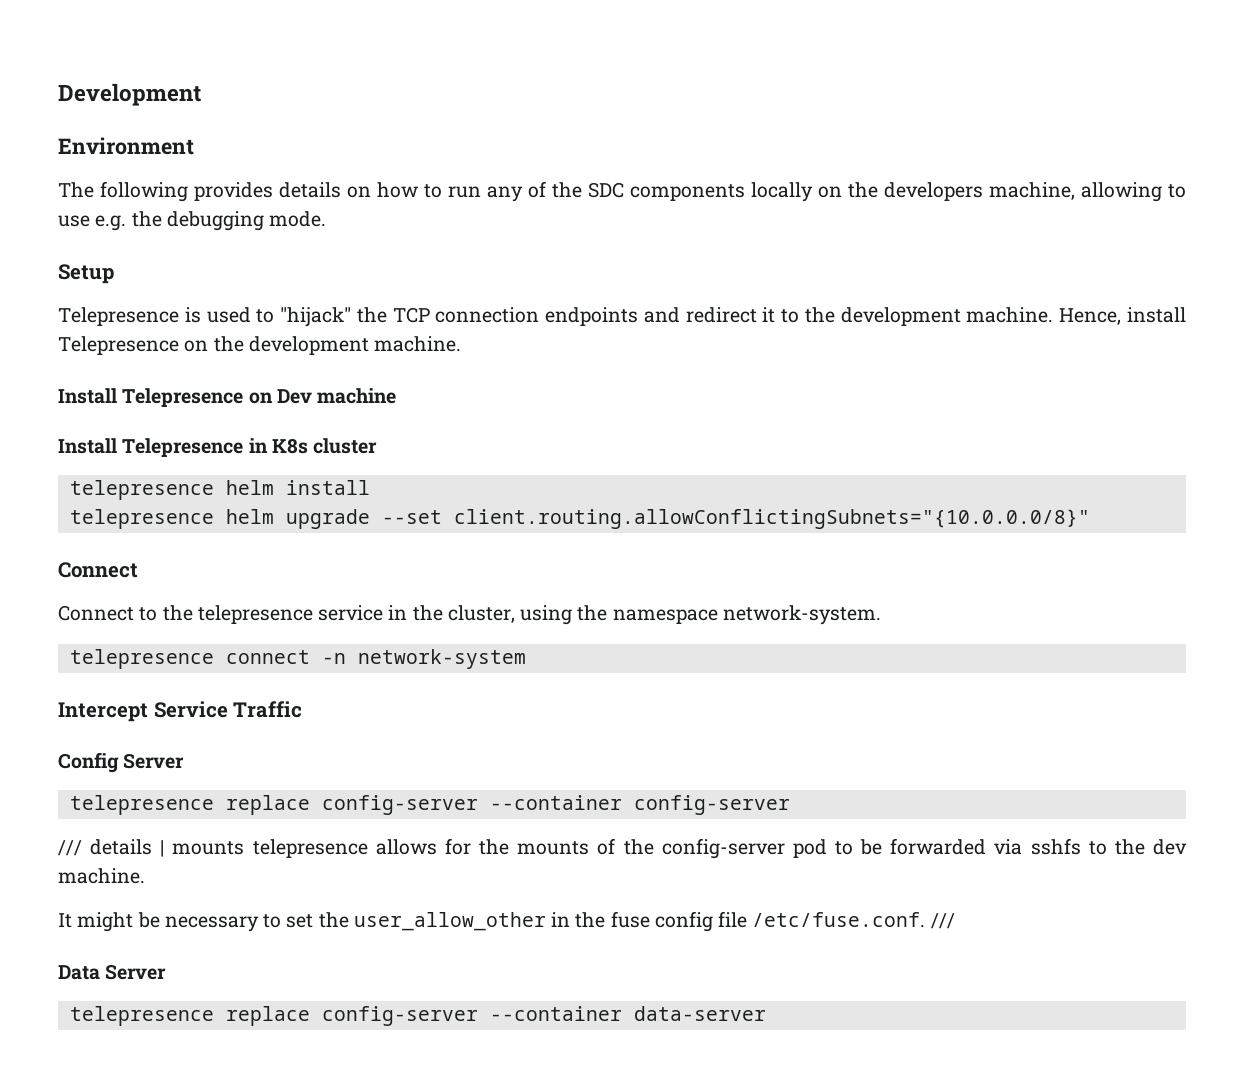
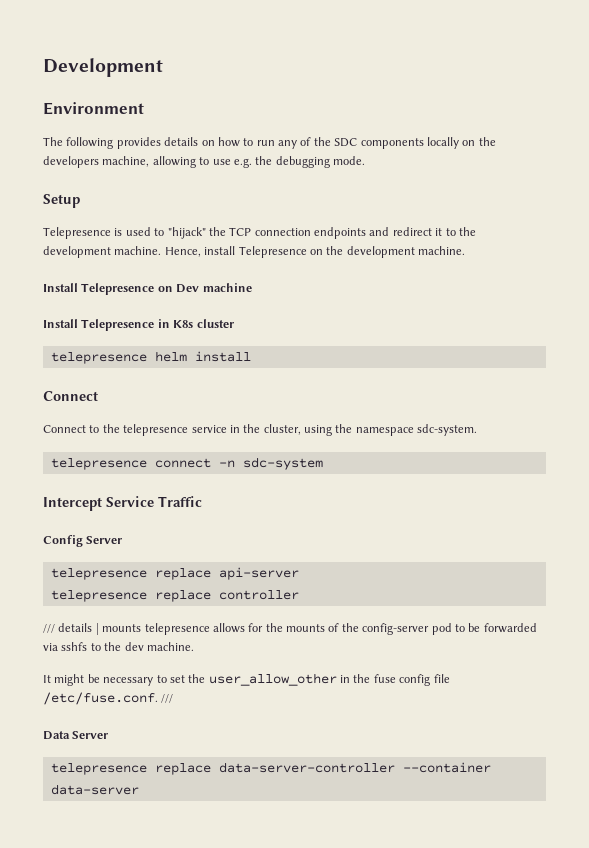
- telepresence helm upgrade --set client.routing.allowConflictingSubnets="{10.0.0.0/8}"
- Connect to the telepresence service in the cluster, using the namespace network-system.
+ Connect to the telepresence service in the cluster, using the namespace sdc-system.
- telepresence connect -n network-system
+ telepresence connect -n sdc-system
- telepresence replace config-server --container config-server
+ telepresence replace api-server
+ telepresence replace controller
- telepresence replace config-server --container data-server
+ telepresence replace data-server-controller --container data-server

